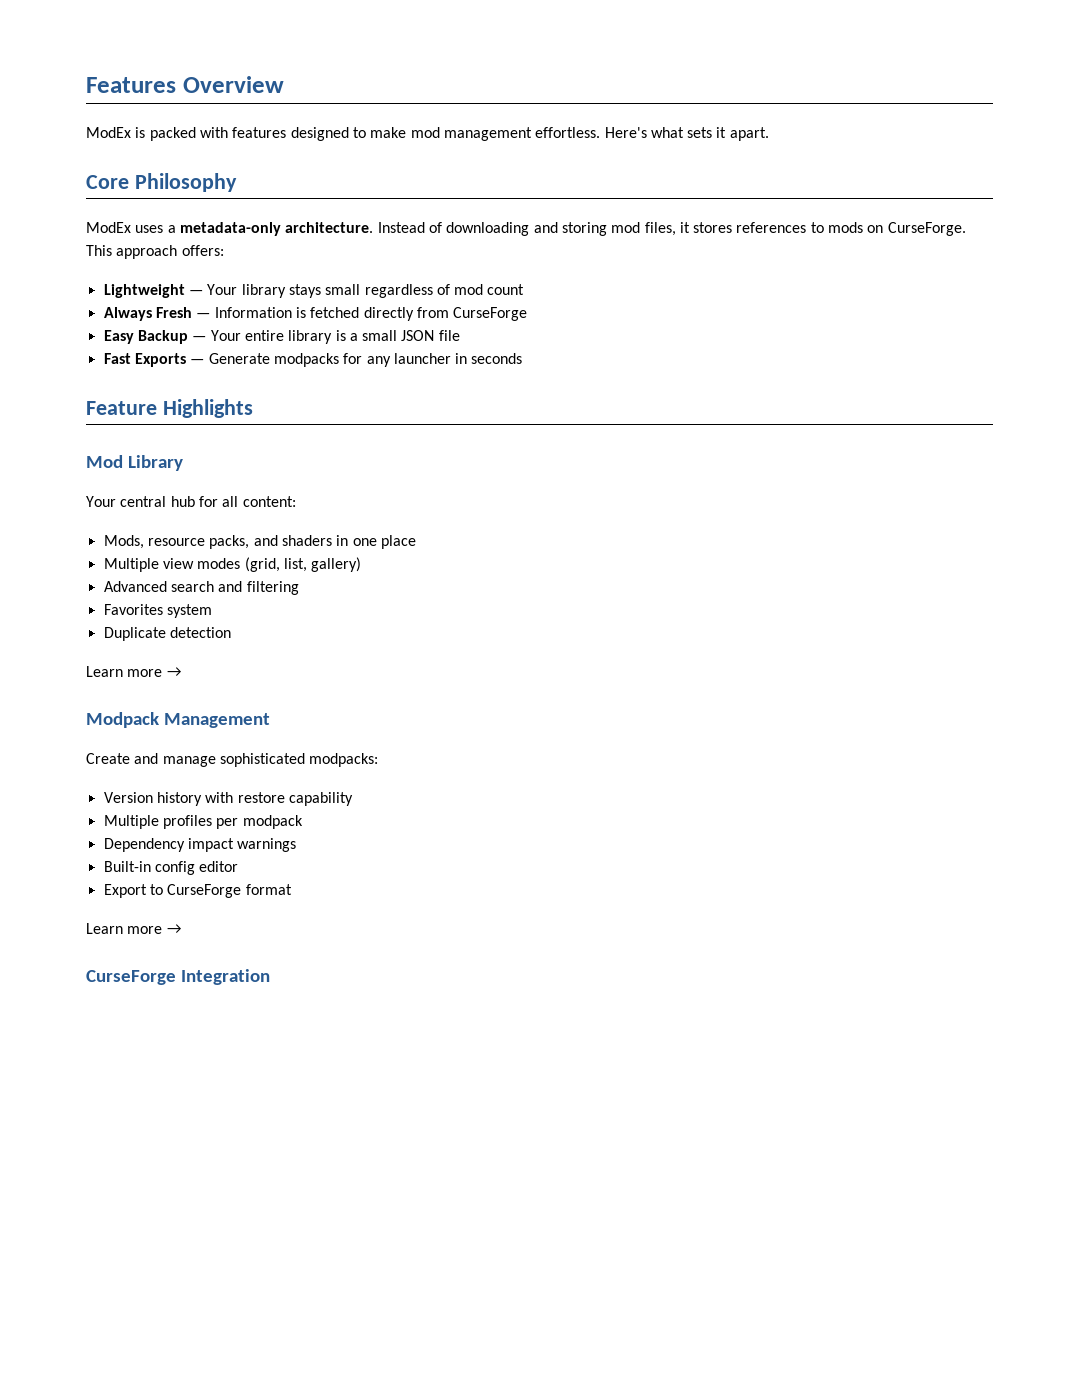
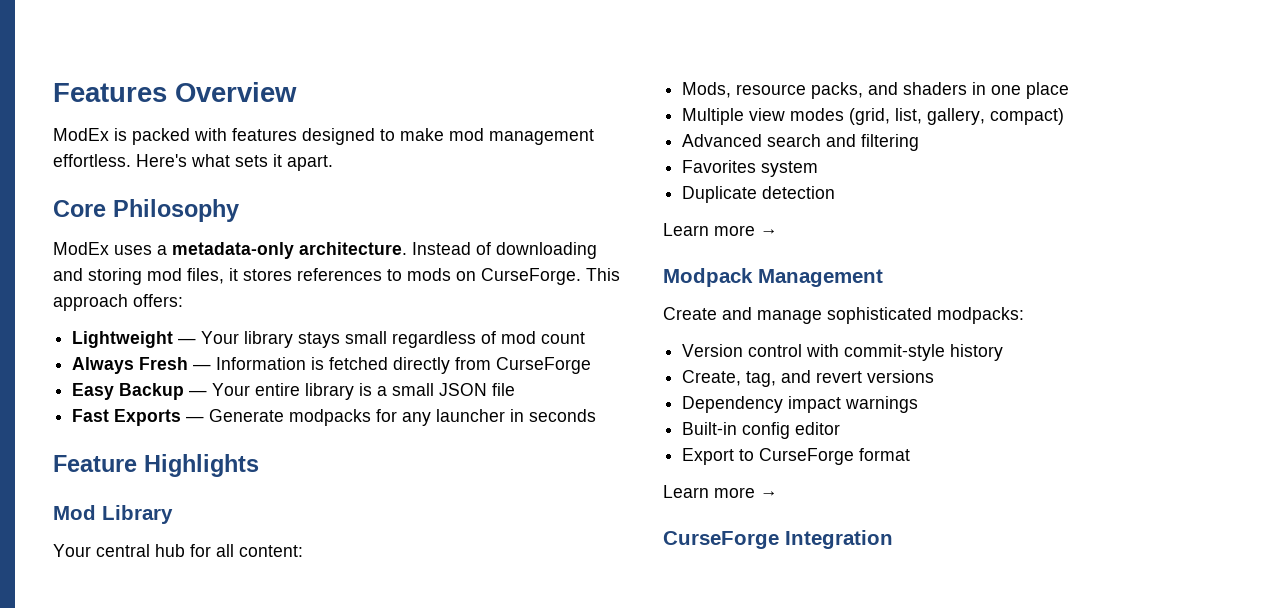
- Multiple view modes (grid, list, gallery)
+ Multiple view modes (grid, list, gallery, compact)
- Version history with restore capability
- Multiple profiles per modpack
+ Version control with commit-style history
+ Create, tag, and revert versions

